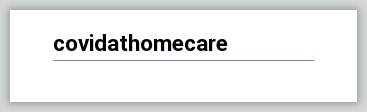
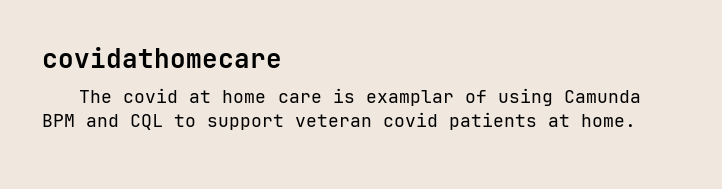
+ The covid at home care is examplar of using Camunda BPM and CQL to support veteran covid patients at home.

